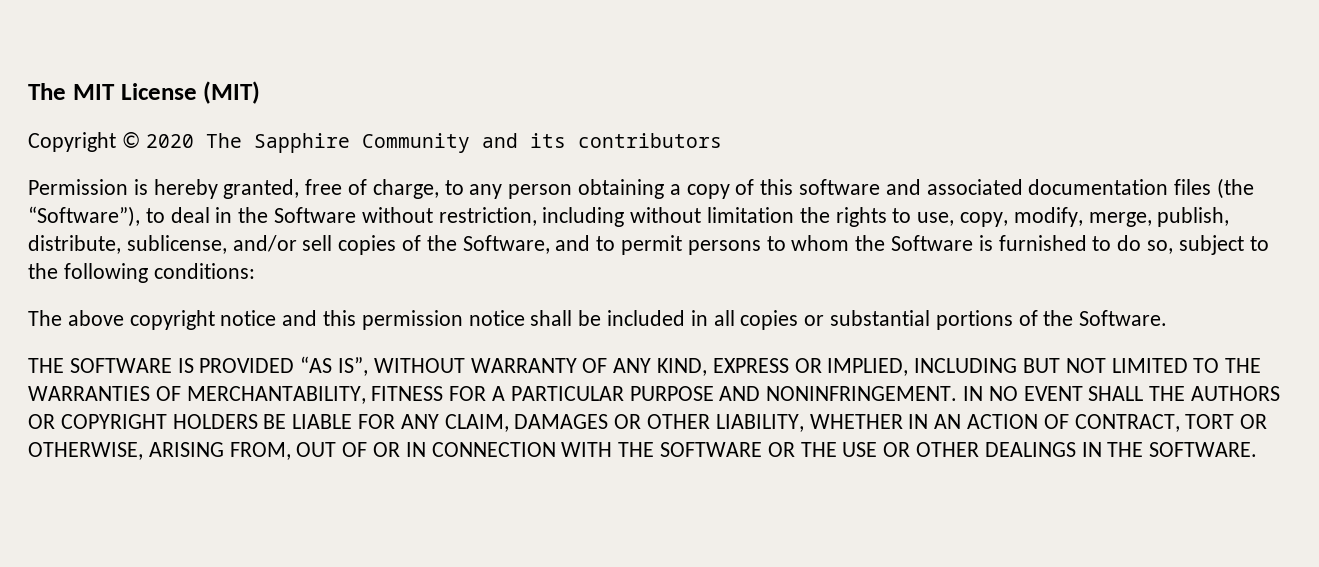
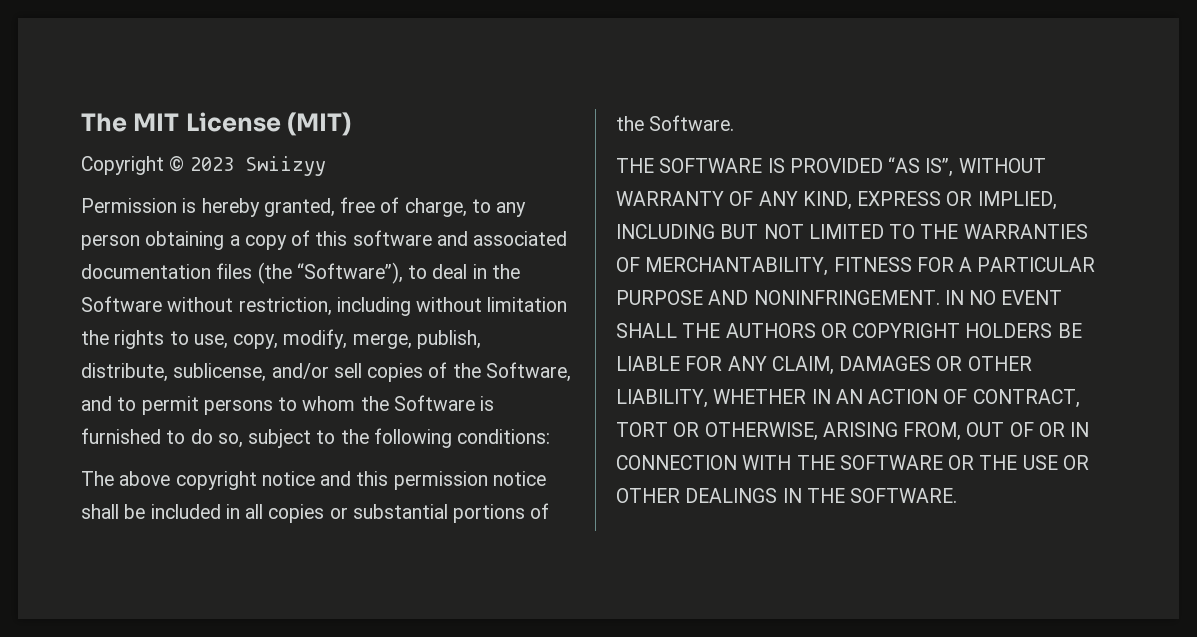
- Copyright © 2020 The Sapphire Community and its contributors
+ Copyright © 2023 Swiizyy

